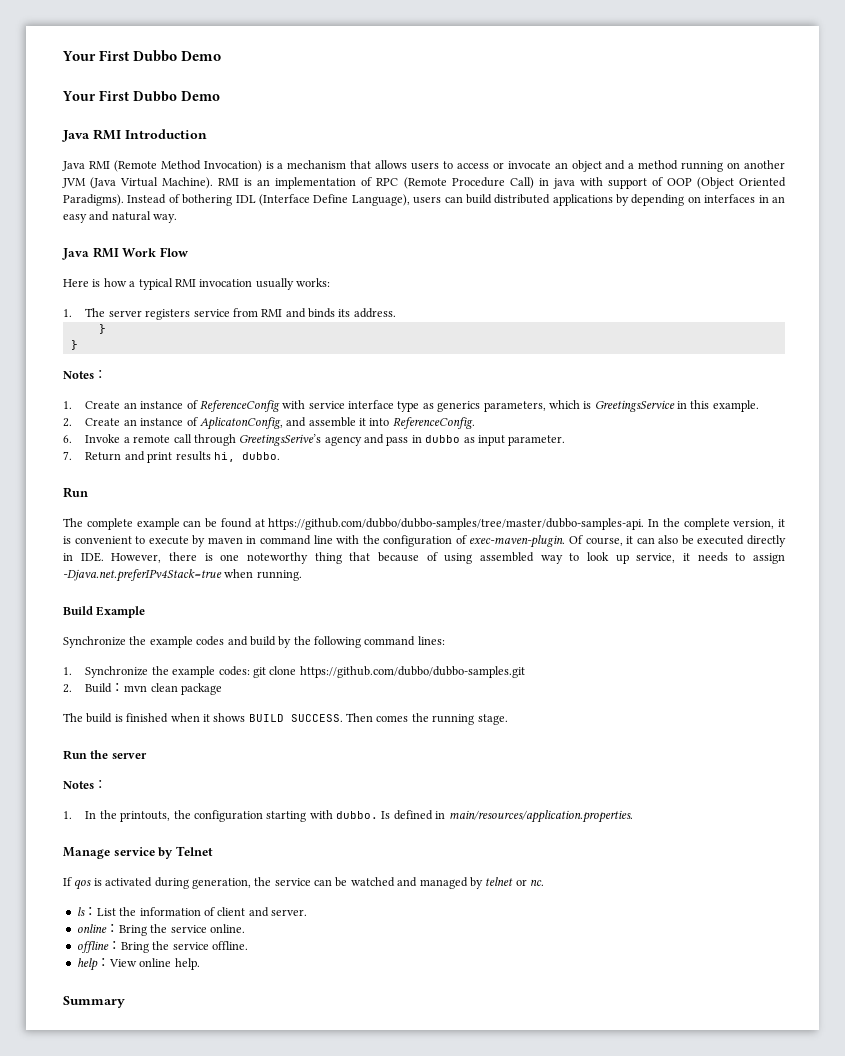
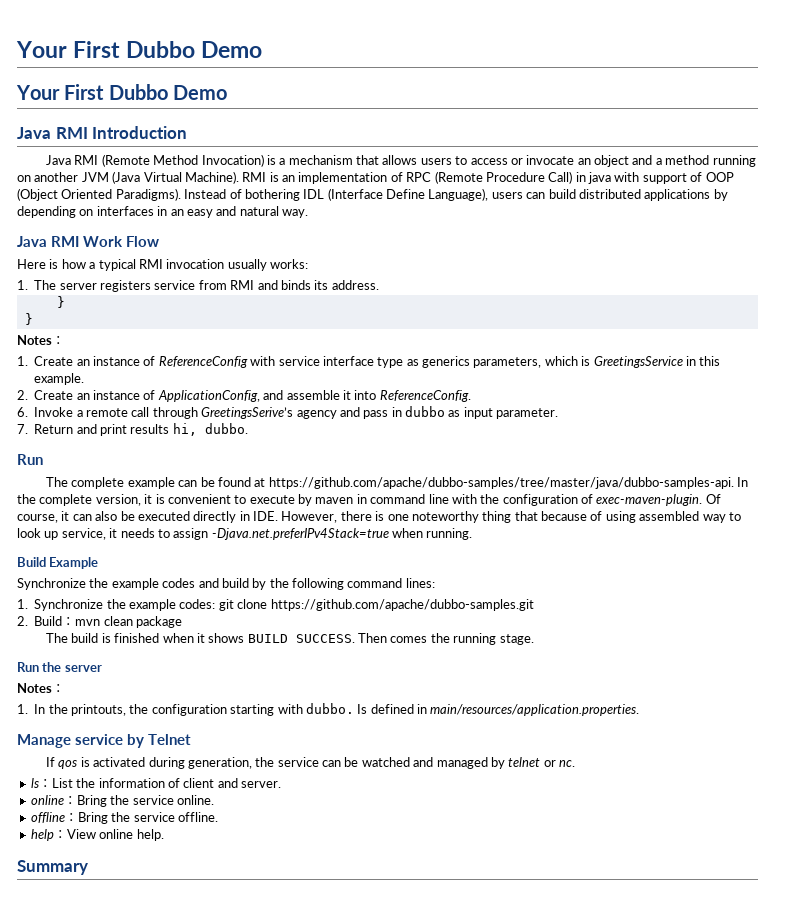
- 2. Create an instance of AplicatonConfig, and assemble it into ReferenceConfig.
+ 2. Create an instance of ApplicationConfig, and assemble it into ReferenceConfig.
- The complete example can be found at https://github.com/dubbo/dubbo-samples/tree/master/dubbo-samples-api. In the complete version, it is convenient to execute by maven in command line with the configuration of exec-maven-plugin.
+ The complete example can be found at https://github.com/apache/dubbo-samples/tree/master/java/dubbo-samples-api. In the complete version, it is convenient to execute by maven in command line with the configuration of exec-maven-plugin.
- 1. Synchronize the example codes: git clone https://github.com/dubbo/dubbo-samples.git
+ 1. Synchronize the example codes: git clone https://github.com/apache/dubbo-samples.git

